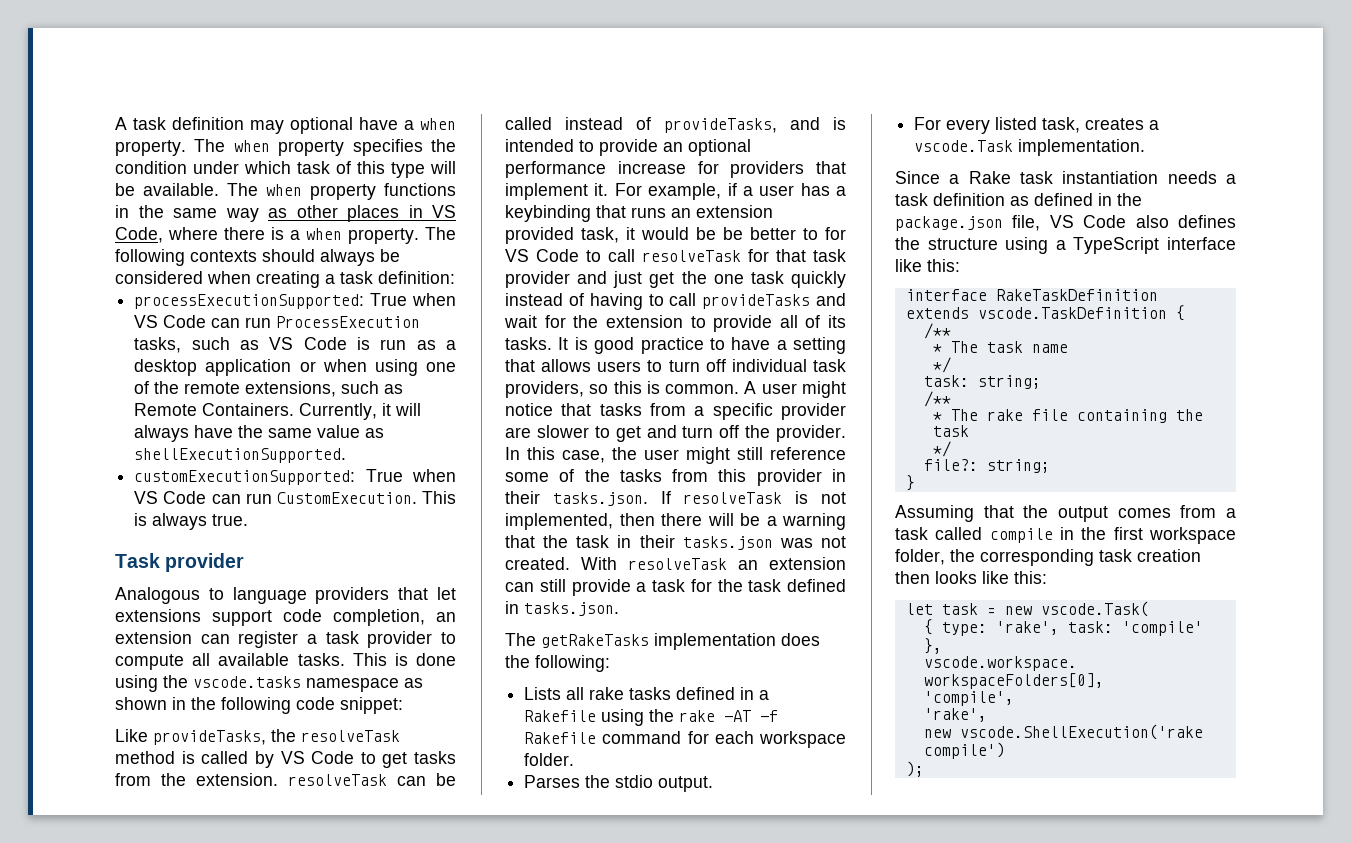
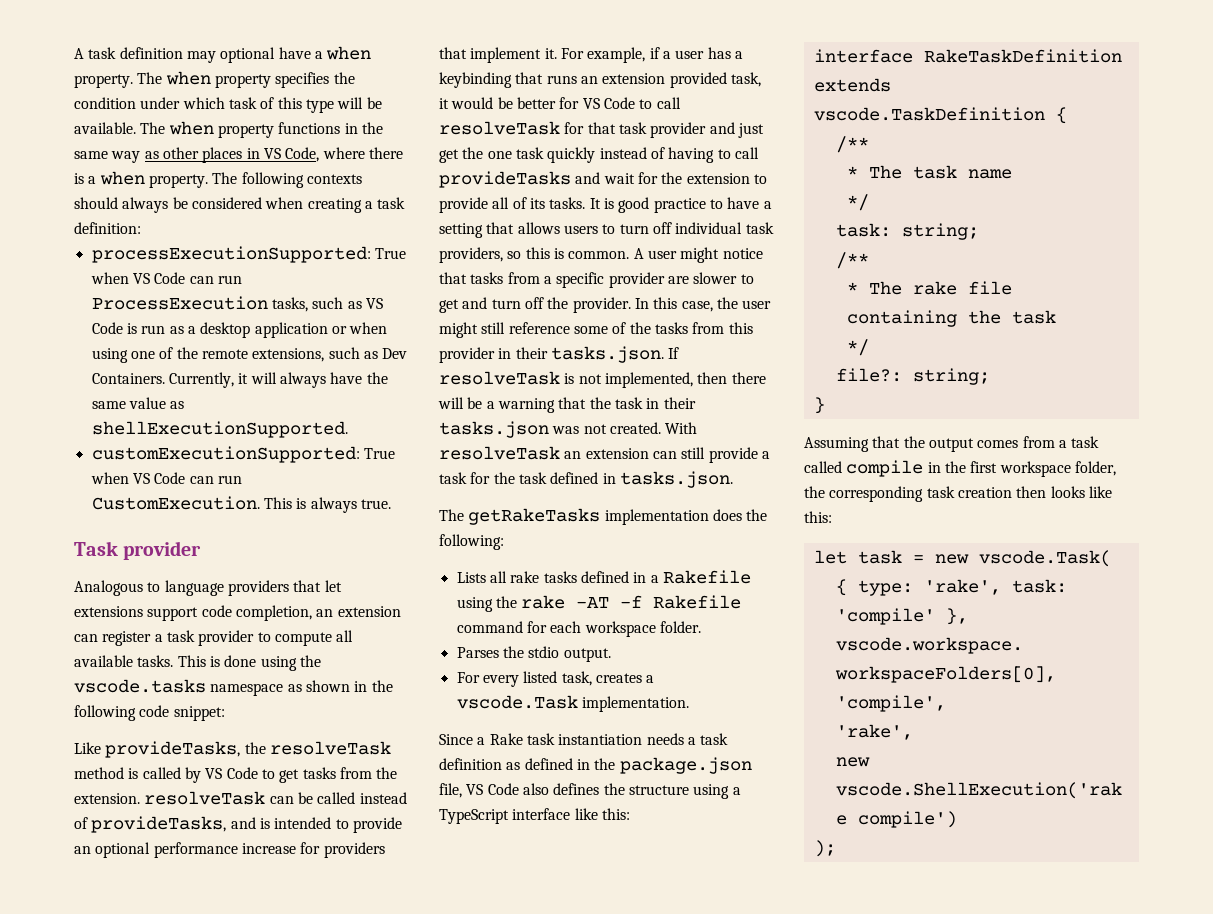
- processExecutionSupported: True when VS Code can run ProcessExecution tasks, such as VS Code is run as a desktop application or when using one of the remote extensions, such as Remote Containers.
+ processExecutionSupported: True when VS Code can run ProcessExecution tasks, such as VS Code is run as a desktop application or when using one of the remote extensions, such as Dev Containers.
- For example, if a user has a keybinding that runs an extension provided task, it would be be better to for VS Code to call resolveTask for that task provider and just get the one task quickly instead of having to call provideTasks and wait for the extension to provide all of its tasks.
+ For example, if a user has a keybinding that runs an extension provided task, it would be better for VS Code to call resolveTask for that task provider and just get the one task quickly instead of having to call provideTasks and wait for the extension to provide all of its tasks.

